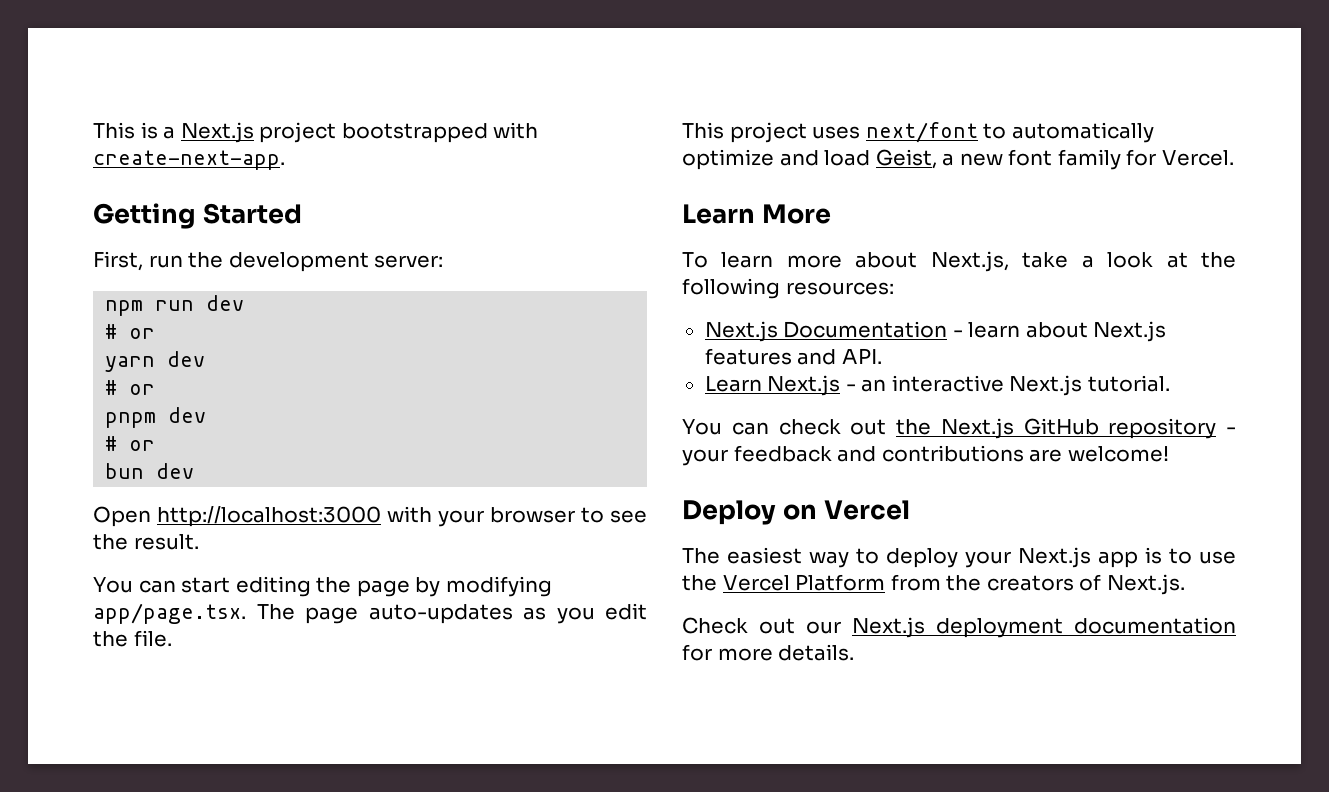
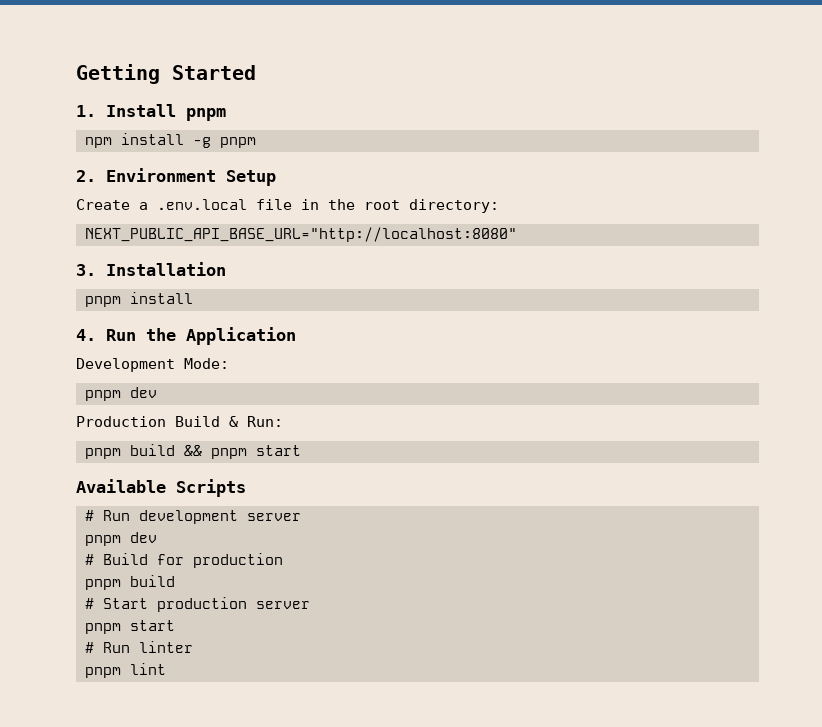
- This is a Next.js project bootstrapped with create-next-app.
  Getting Started
- First, run the development server:
- npm run dev
- # or
- yarn dev
- # or
+ 1. Install pnpm
+ npm install -g pnpm
+ 2. Environment Setup
+ Create a .env.local file in the root directory:
+ NEXT_PUBLIC_API_BASE_URL="http://localhost:8080"
+ 3. Installation
+ pnpm install
+ 4. Run the Application
+ Development Mode:
  pnpm dev
- # or
- bun dev
- Open http://localhost:3000 with your browser to see the result.
- You can start editing the page by modifying app/page.tsx. The page auto-updates as you edit the file.
- This project uses next/font to automatically optimize and load Geist, a new font family for Vercel.
- Learn More
- To learn more about Next.js, take a look at the following resources:
- Next.js Documentation - learn about Next.js features and API.
- Learn Next.js - an interactive Next.js tutorial.
- You can check out the Next.js GitHub repository - your feedback and contributions are welcome!
- Deploy on Vercel
- The easiest way to deploy your Next.js app is to use the Vercel Platform from the creators of Next.js.
- Check out our Next.js deployment documentation for more details.
+ Production Build & Run:
+ pnpm build && pnpm start
+ Available Scripts
+ # Run development server
+ pnpm dev
+ # Build for production
+ pnpm build
+ # Start production server
+ pnpm start
+ # Run linter
+ pnpm lint

